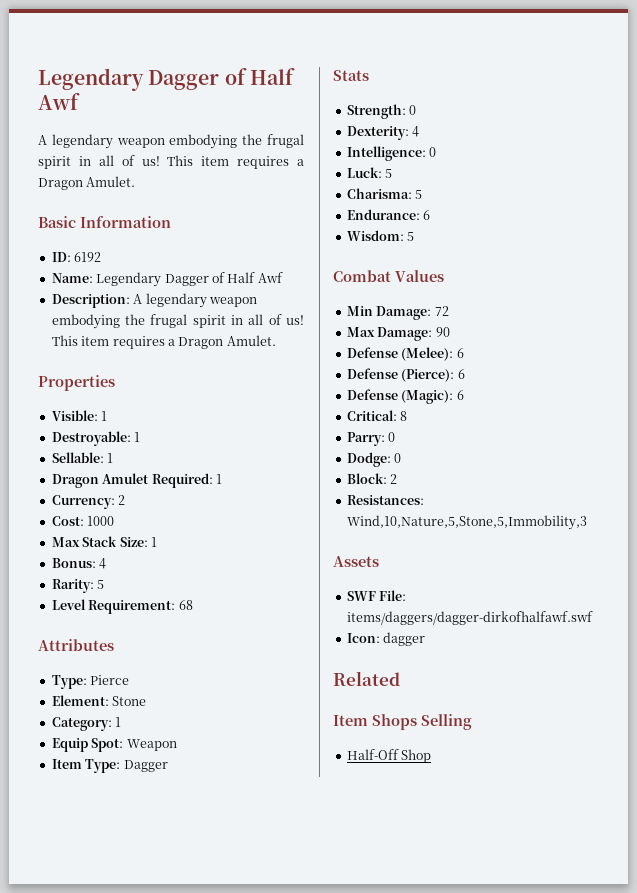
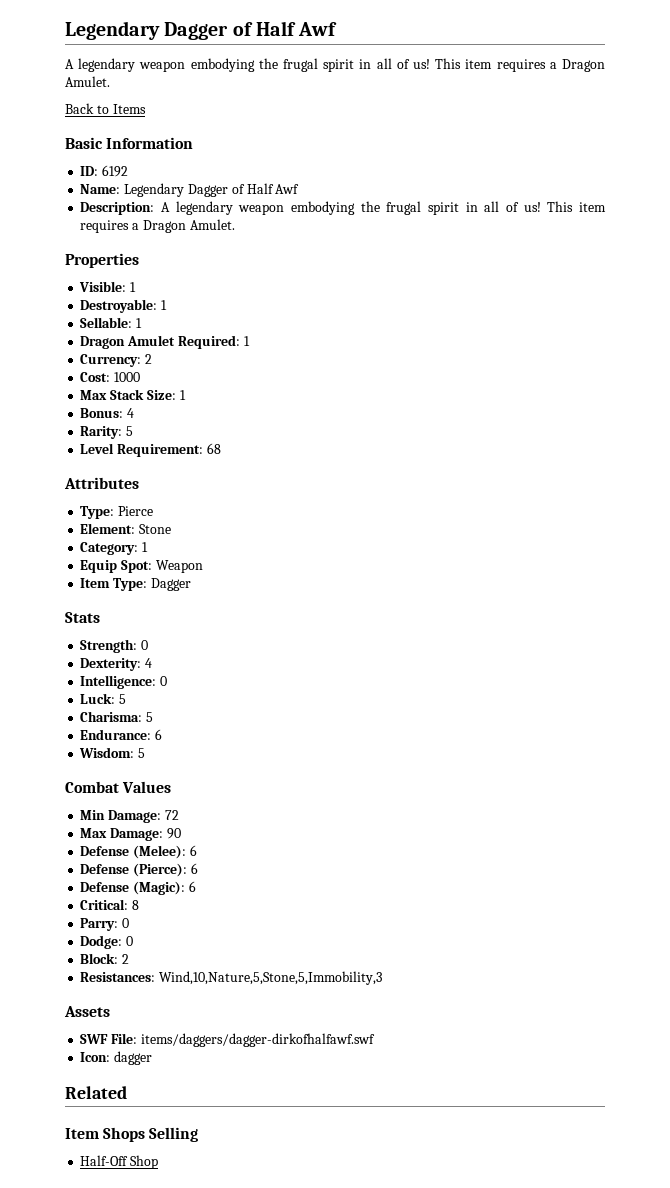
+ Back to Items

